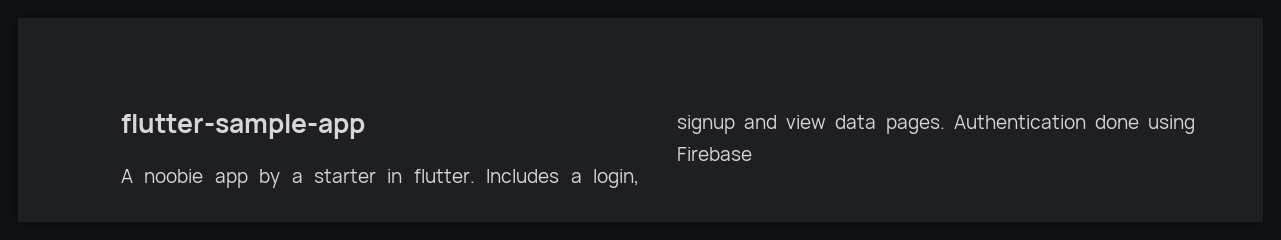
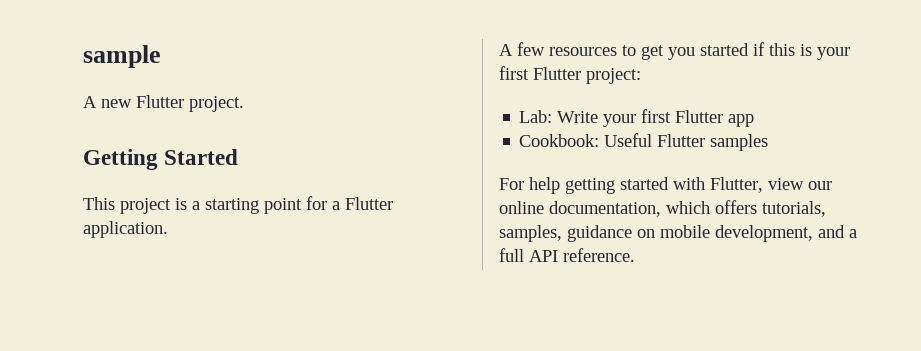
- flutter-sample-app
- A noobie app by a starter in flutter. Includes a login, signup and view data pages. Authentication done using Firebase
+ sample
+ A new Flutter project.
+ Getting Started
+ This project is a starting point for a Flutter application.
+ A few resources to get you started if this is your first Flutter project:
+ Lab: Write your first Flutter app
+ Cookbook: Useful Flutter samples
+ For help getting started with Flutter, view our online documentation, which offers tutorials, samples, guidance on mobile development, and a full API reference.

